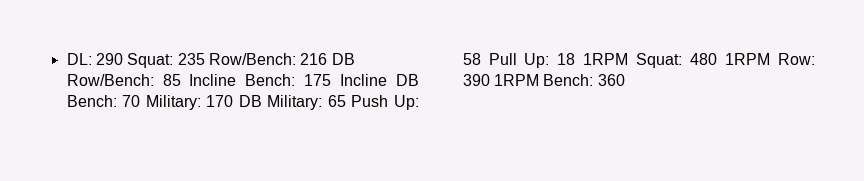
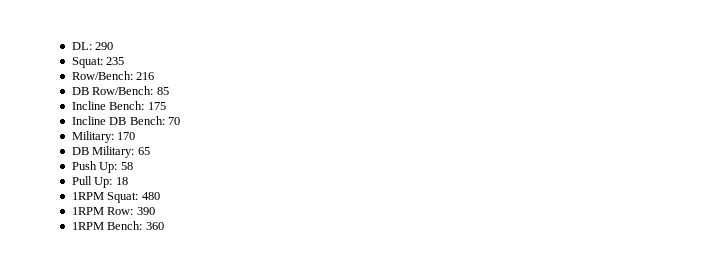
- DL: 290 Squat: 235 Row/Bench: 216 DB Row/Bench: 85 Incline Bench: 175 Incline DB Bench: 70 Military: 170 DB Military: 65 Push Up: 58 Pull Up: 18 1RPM Squat: 480 1RPM Row: 390 1RPM Bench: 360
+ DL: 290
+ Squat: 235
+ Row/Bench: 216
+ DB Row/Bench: 85
+ Incline Bench: 175
+ Incline DB Bench: 70
+ Military: 170
+ DB Military: 65
+ Push Up: 58
+ Pull Up: 18
+ 1RPM Squat: 480
+ 1RPM Row: 390
+ 1RPM Bench: 360

